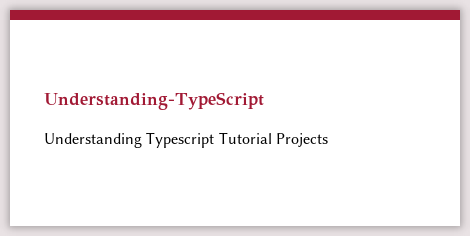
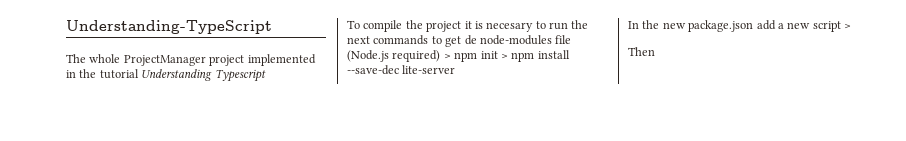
- Understanding Typescript Tutorial Projects
+ The whole ProjectManager project implemented in the tutorial Understanding Typescript
+ To compile the project it is necesary to run the next commands to get de node-modules file (Node.js required) > npm init > npm install --save-dec lite-server
+ In the new package.json add a new script >
+ Then

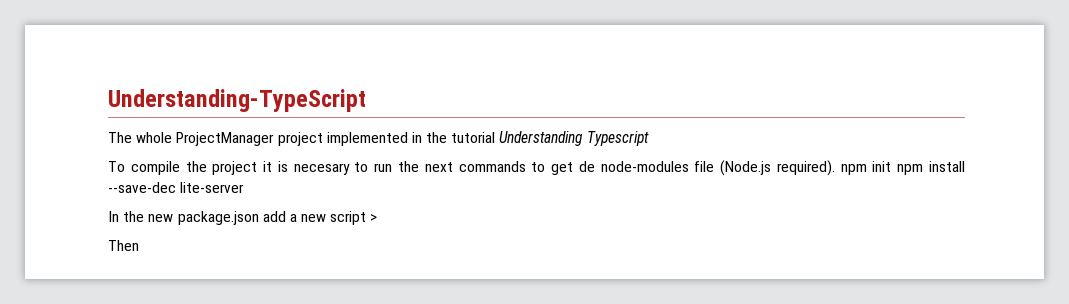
- To compile the project it is necesary to run the next commands to get de node-modules file (Node.js required) > npm init > npm install --save-dec lite-server
+ To compile the project it is necesary to run the next commands to get de node-modules file (Node.js required). npm init npm install --save-dec lite-server

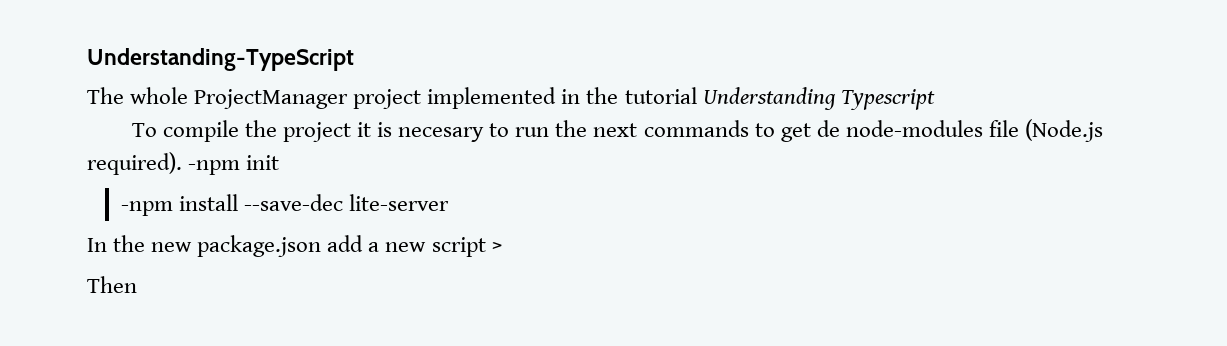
- To compile the project it is necesary to run the next commands to get de node-modules file (Node.js required). npm init npm install --save-dec lite-server
+ To compile the project it is necesary to run the next commands to get de node-modules file (Node.js required). -npm init
+ -npm install --save-dec lite-server

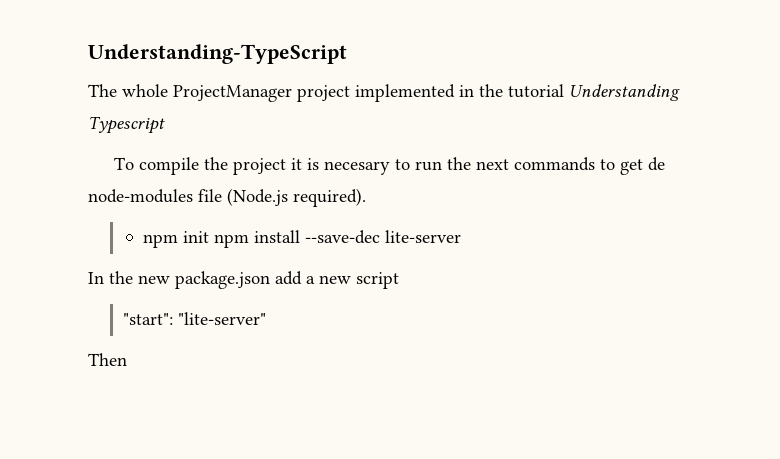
- To compile the project it is necesary to run the next commands to get de node-modules file (Node.js required). -npm init
- -npm install --save-dec lite-server
+ To compile the project it is necesary to run the next commands to get de node-modules file (Node.js required).
+ npm init npm install --save-dec lite-server
- In the new package.json add a new script >
+ In the new package.json add a new script
+ "start": "lite-server"

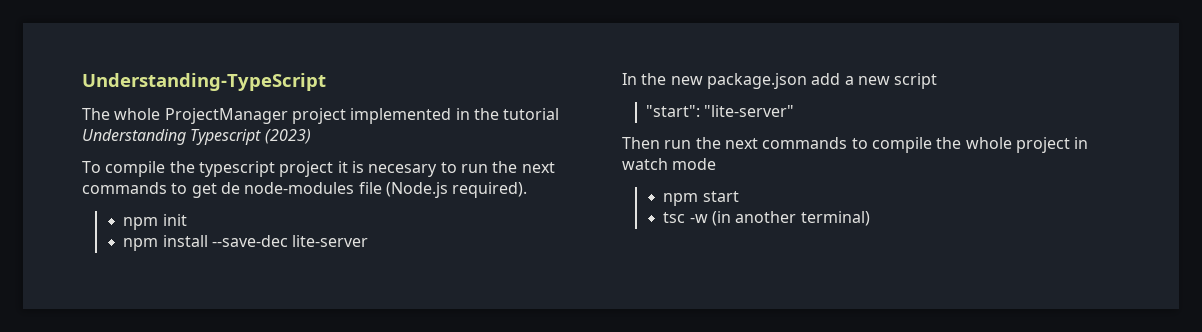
- The whole ProjectManager project implemented in the tutorial Understanding Typescript
+ The whole ProjectManager project implemented in the tutorial Understanding Typescript (2023)
- To compile the project it is necesary to run the next commands to get de node-modules file (Node.js required).
+ To compile the typescript project it is necesary to run the next commands to get de node-modules file (Node.js required).
- npm init npm install --save-dec lite-server
+ npm init
+ npm install --save-dec lite-server
- Then
+ Then run the next commands to compile the whole project in watch mode
+ npm start
+ tsc -w (in another terminal)

